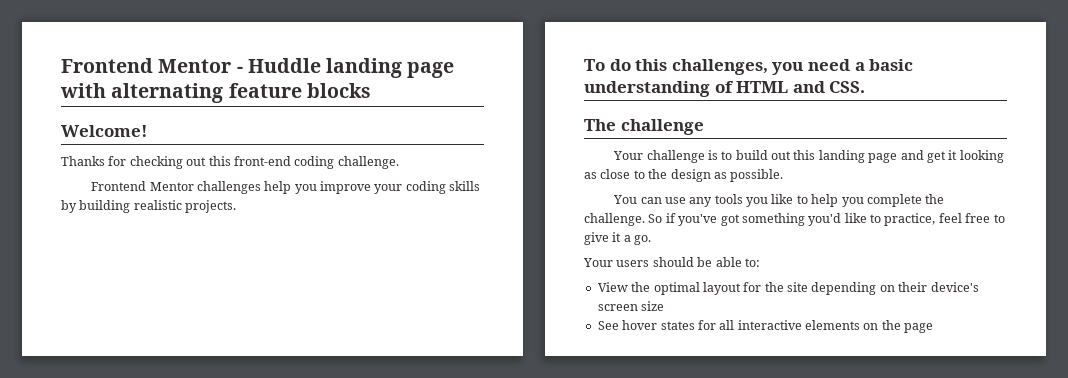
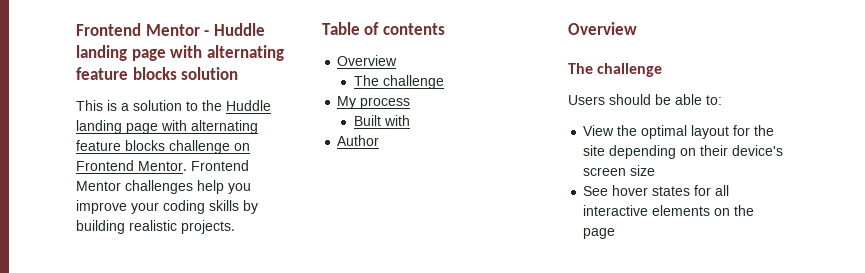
- Frontend Mentor - Huddle landing page with alternating feature blocks
- Welcome!
- Thanks for checking out this front-end coding challenge.
- Frontend Mentor challenges help you improve your coding skills by building realistic projects.
+ Frontend Mentor - Huddle landing page with alternating feature blocks solution
+ This is a solution to the Huddle landing page with alternating feature blocks challenge on Frontend Mentor. Frontend Mentor challenges help you improve your coding skills by building realistic projects.
- To do this challenges, you need a basic understanding of HTML and CSS.
+ Table of contents
+ Overview
  The challenge
- Your challenge is to build out this landing page and get it looking as close to the design as possible.
- You can use any tools you like to help you complete the challenge. So if you've got something you'd like to practice, feel free to give it a go.
- Your users should be able to:
+ My process
+ Built with
+ Author
+ Overview
+ The challenge
+ Users should be able to:

